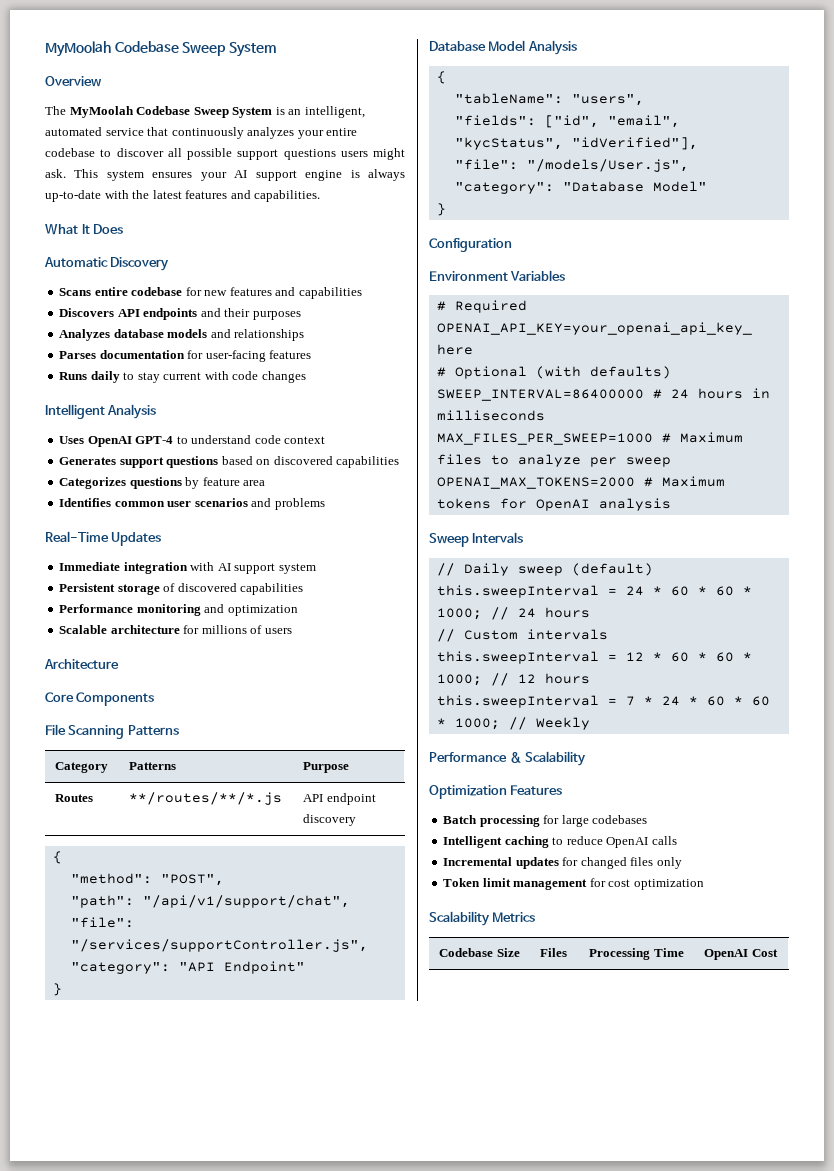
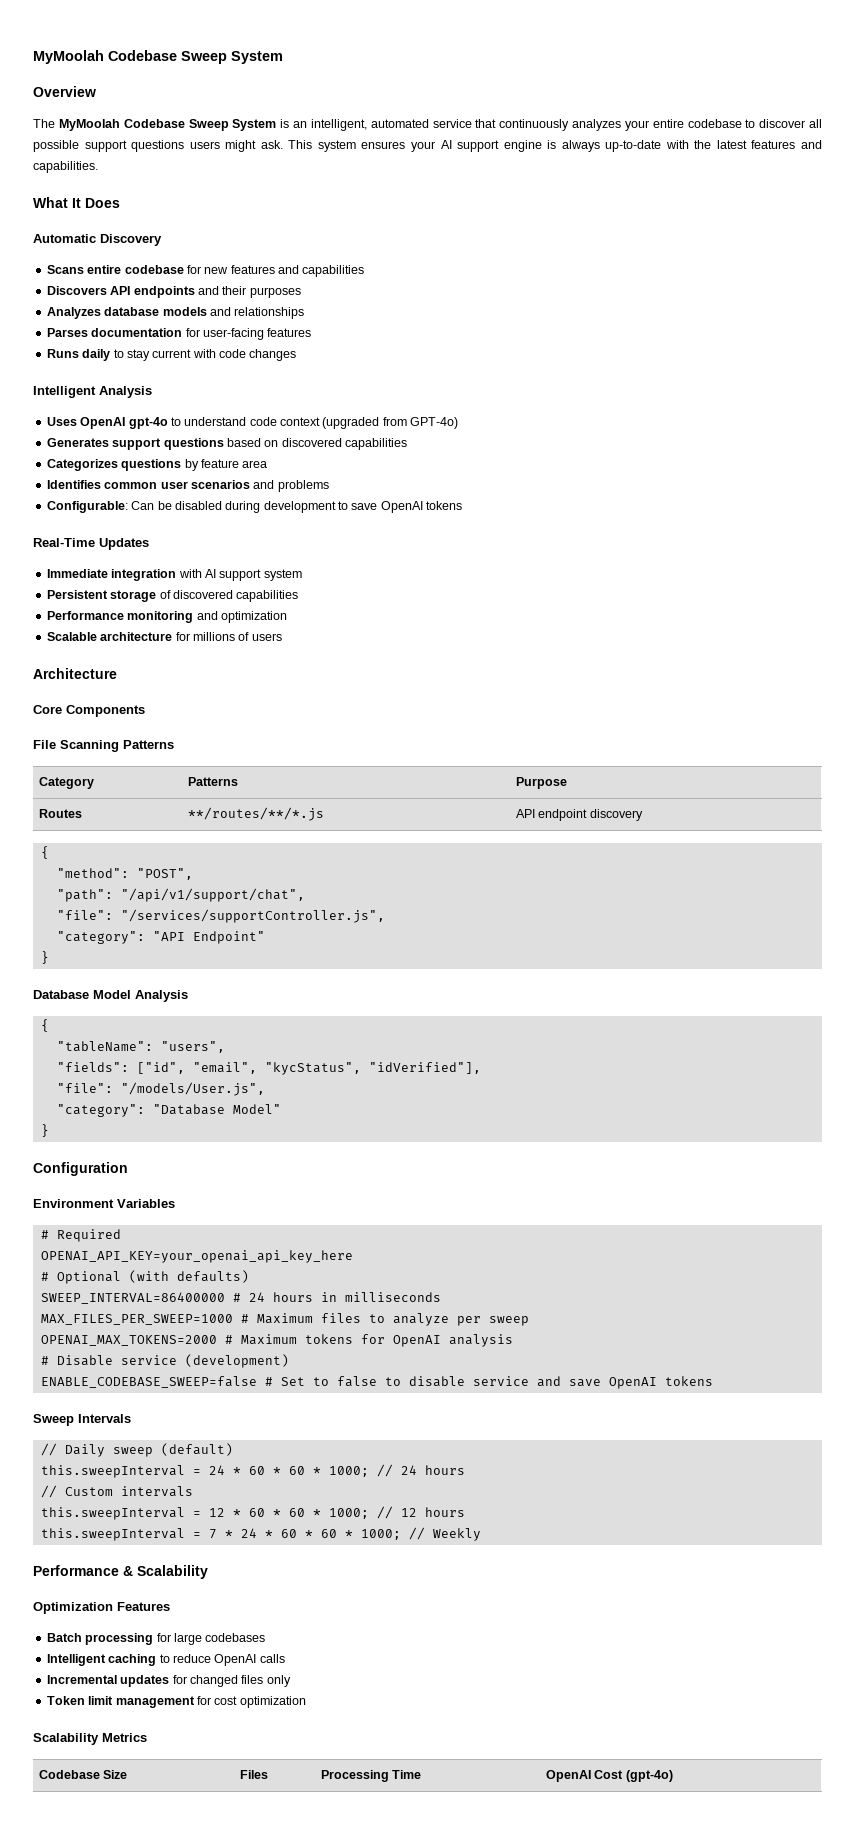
- Uses OpenAI GPT-4 to understand code context
+ Uses OpenAI gpt-4o to understand code context (upgraded from GPT-4o)
+ Configurable: Can be disabled during development to save OpenAI tokens
+ # Disable service (development)
+ ENABLE_CODEBASE_SWEEP=false # Set to false to disable service and save OpenAI tokens
- Codebase Size | Files | Processing Time | OpenAI Cost
+ Codebase Size | Files | Processing Time | OpenAI Cost (gpt-4o)

